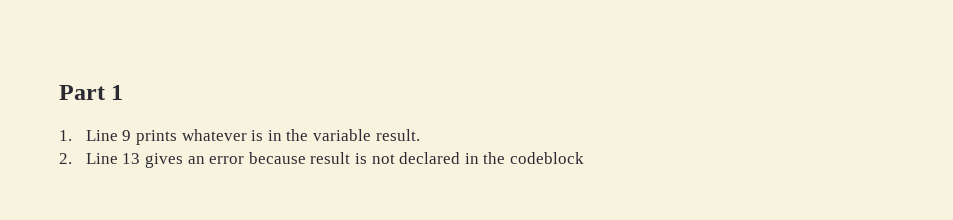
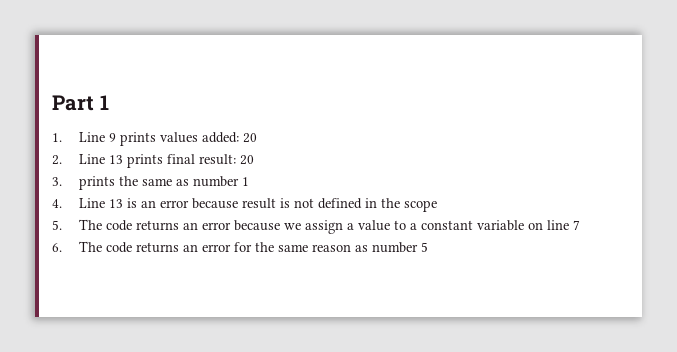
- 1. Line 9 prints whatever is in the variable result.
- 2. Line 13 gives an error because result is not declared in the codeblock
+ 1. Line 9 prints values added: 20
+ 2. Line 13 prints final result: 20
+ 3. prints the same as number 1
+ 4. Line 13 is an error because result is not defined in the scope
+ 5. The code returns an error because we assign a value to a constant variable on line 7
+ 6. The code returns an error for the same reason as number 5

